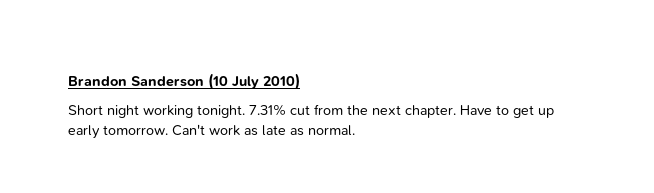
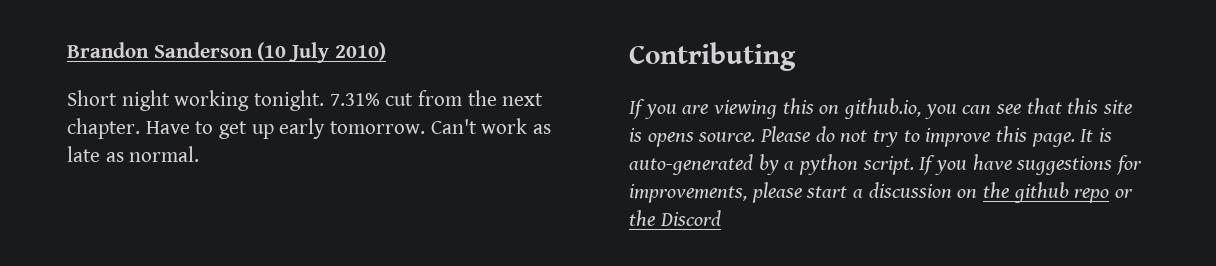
+ Contributing
+ If you are viewing this on github.io, you can see that this site is opens source. Please do not try to improve this page. It is auto-generated by a python script. If you have suggestions for improvements, please start a discussion on the github repo or the Discord

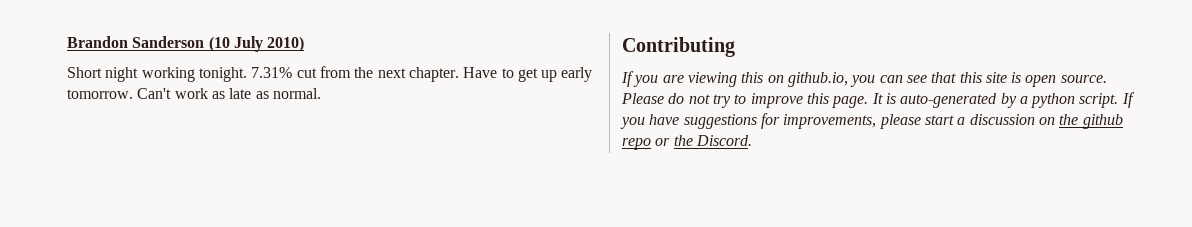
- If you are viewing this on github.io, you can see that this site is opens source.
+ If you are viewing this on github.io, you can see that this site is open source.
- If you have suggestions for improvements, please start a discussion on the github repo or the Discord
+ If you have suggestions for improvements, please start a discussion on the github repo or the Discord.

